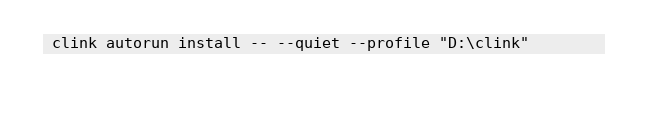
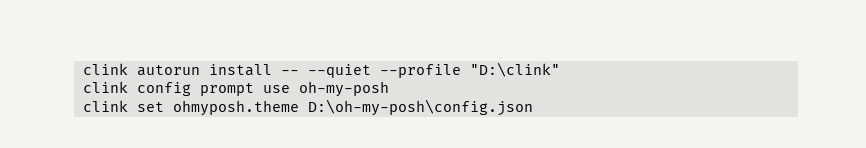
+ clink config prompt use oh-my-posh
+ clink set ohmyposh.theme D:\oh-my-posh\config.json

